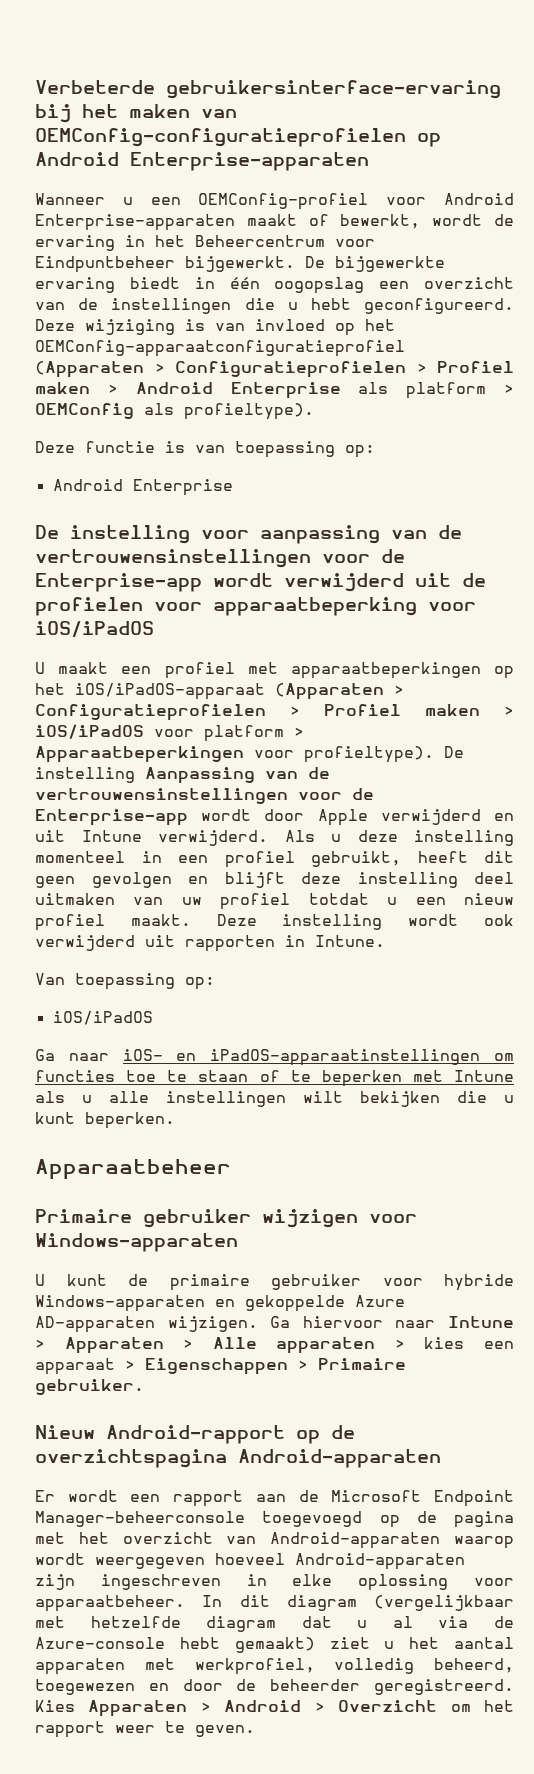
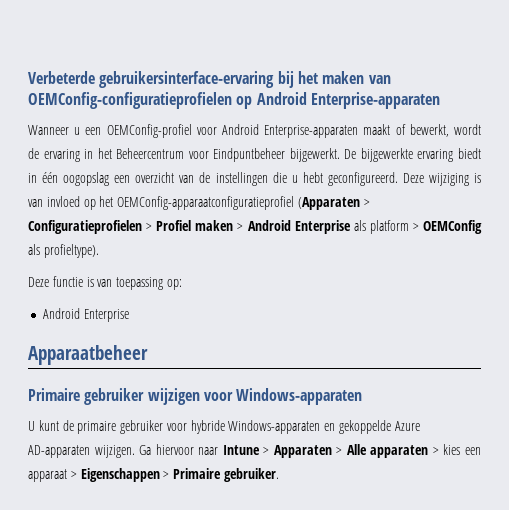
- De instelling voor aanpassing van de vertrouwensinstellingen voor de Enterprise-app wordt verwijderd uit de profielen voor apparaatbeperking voor iOS/iPadOS
- U maakt een profiel met apparaatbeperkingen op het iOS/iPadOS-apparaat (Apparaten > Configuratieprofielen > Profiel maken > iOS/iPadOS voor platform > Apparaatbeperkingen voor profieltype). De instelling Aanpassing van de vertrouwensinstellingen voor de Enterprise-app wordt door Apple verwijderd en uit Intune verwijderd. Als u deze instelling momenteel in een profiel gebruikt, heeft dit geen gevolgen en blijft deze instelling deel uitmaken van uw profiel totdat u een nieuw profiel maakt. Deze instelling wordt ook verwijderd uit rapporten in Intune.
- Van toepassing op:
- iOS/iPadOS
- Ga naar iOS- en iPadOS-apparaatinstellingen om functies toe te staan of te beperken met Intune als u alle instellingen wilt bekijken die u kunt beperken.
- Nieuw Android-rapport op de overzichtspagina Android-apparaten
- Er wordt een rapport aan de Microsoft Endpoint Manager-beheerconsole toegevoegd op de pagina met het overzicht van Android-apparaten waarop wordt weergegeven hoeveel Android-apparaten zijn ingeschreven in elke oplossing voor apparaatbeheer. In dit diagram (vergelijkbaar met hetzelfde diagram dat u al via de Azure-console hebt gemaakt) ziet u het aantal apparaten met werkprofiel, volledig beheerd, toegewezen en door de beheerder geregistreerd. Kies Apparaten > Android > Overzicht om het rapport weer te geven.

